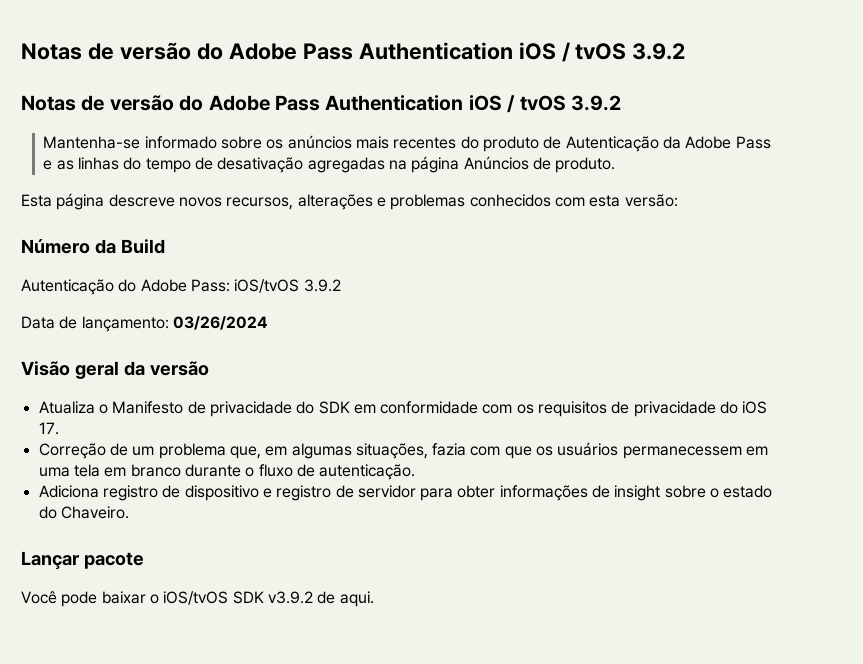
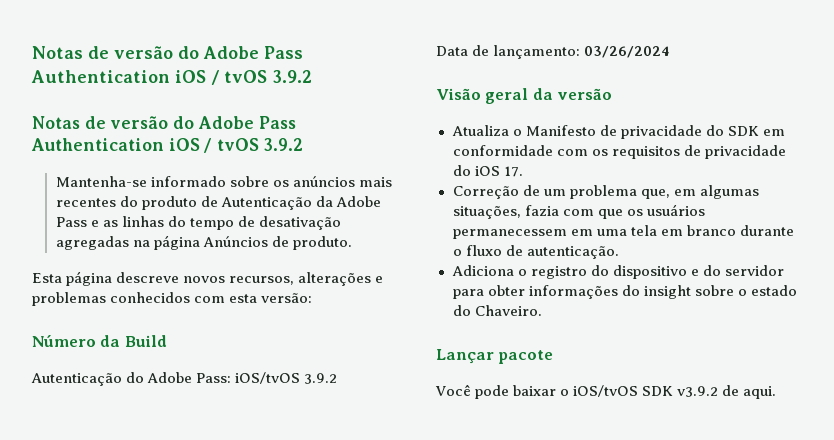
- Adiciona registro de dispositivo e registro de servidor para obter informações de insight sobre o estado do Chaveiro.
+ Adiciona o registro do dispositivo e do servidor para obter informações do insight sobre o estado do Chaveiro.

